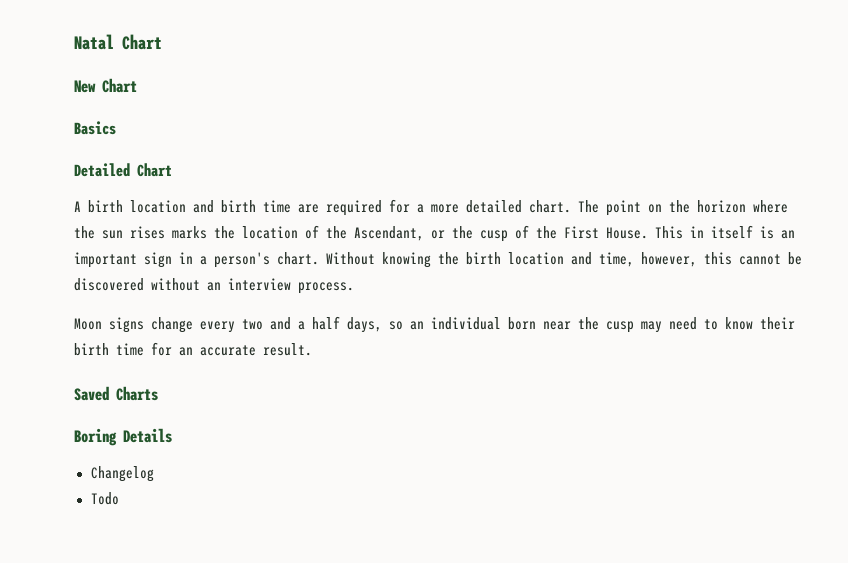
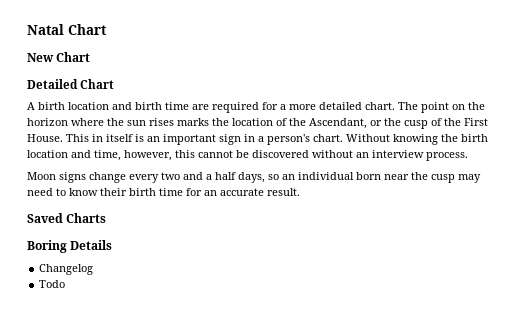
- Basics

